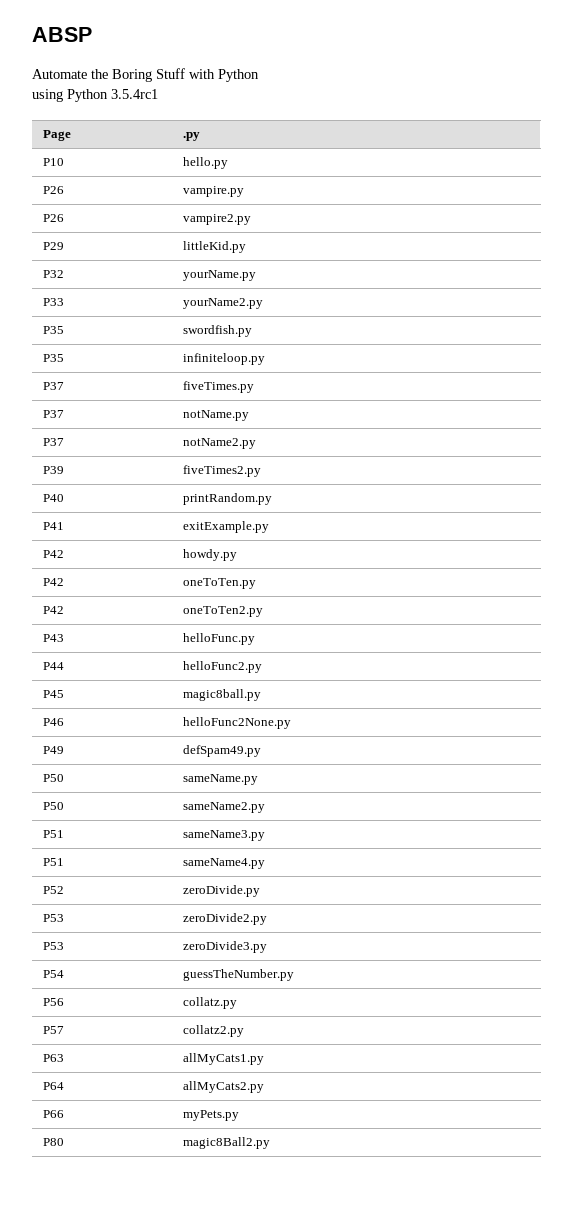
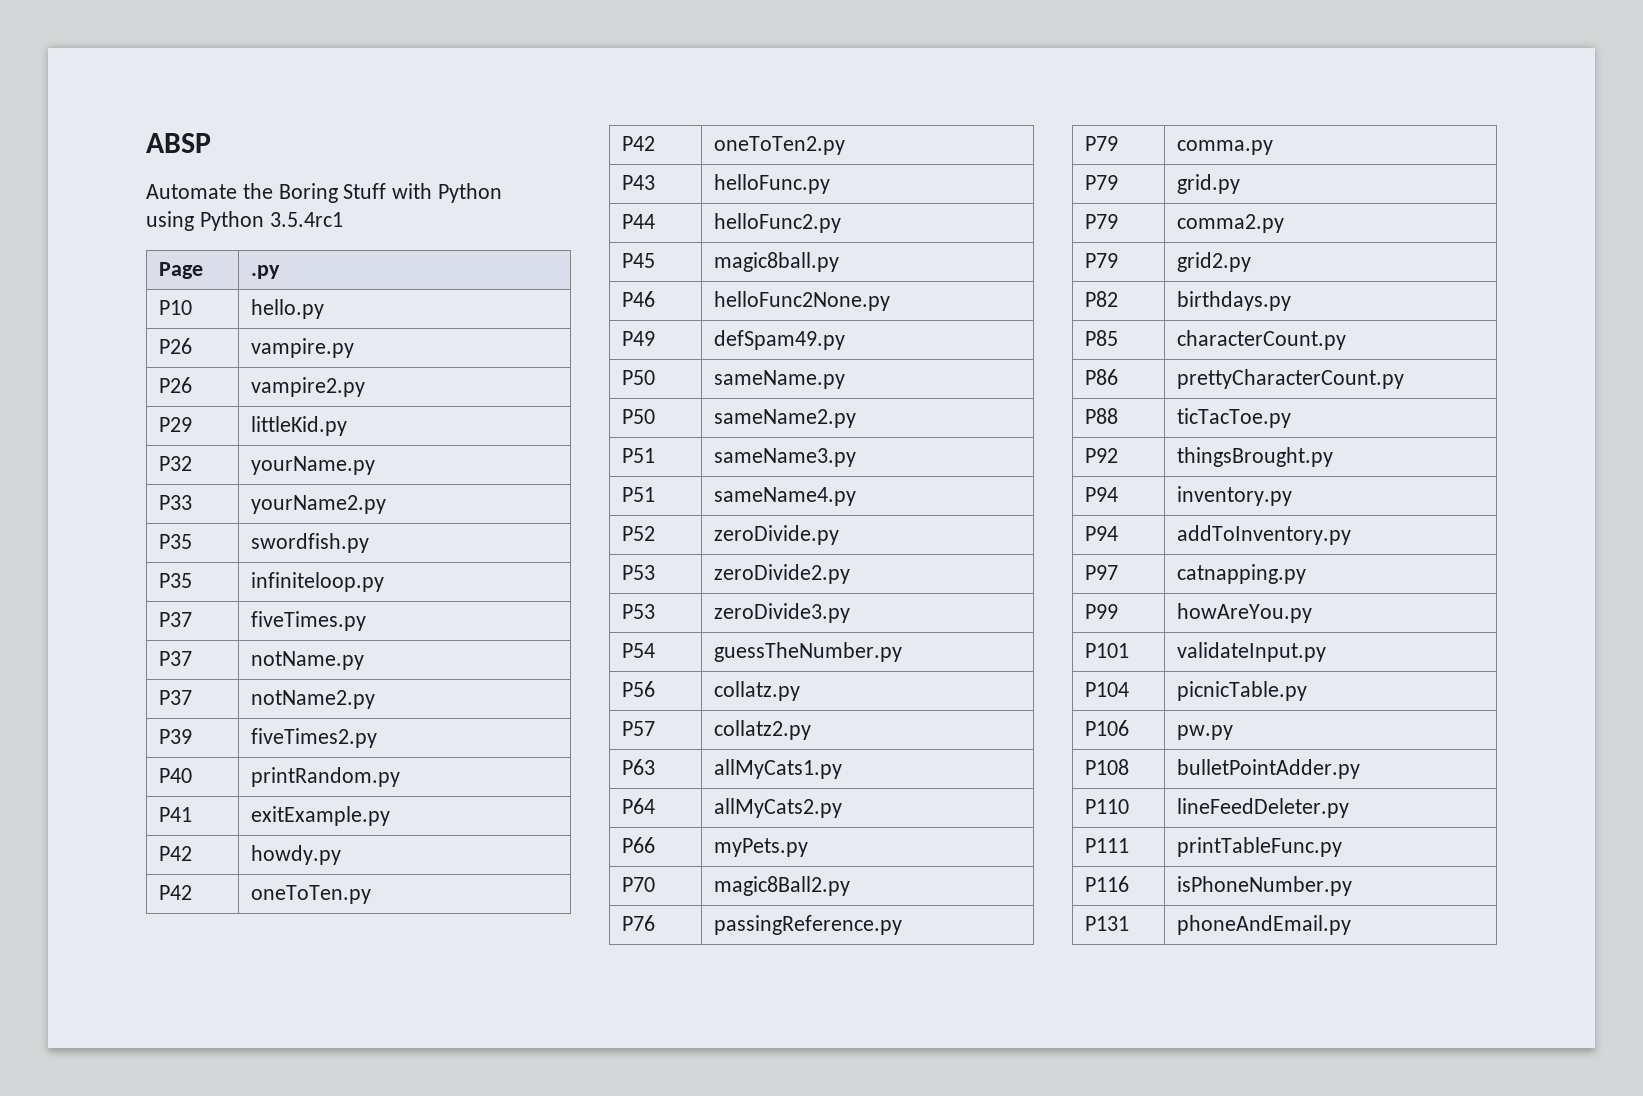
- P80 | magic8Ball2.py
+ P70 | magic8Ball2.py
+ P76 | passingReference.py
+ P79 | comma.py
+ P79 | grid.py
+ P79 | comma2.py
+ P79 | grid2.py
+ P82 | birthdays.py
+ P85 | characterCount.py
+ P86 | prettyCharacterCount.py
+ P88 | ticTacToe.py
+ P92 | thingsBrought.py
+ P94 | inventory.py
+ P94 | addToInventory.py
+ P97 | catnapping.py
+ P99 | howAreYou.py
+ P101 | validateInput.py
+ P104 | picnicTable.py
+ P106 | pw.py
+ P108 | bulletPointAdder.py
+ P110 | lineFeedDeleter.py
+ P111 | printTableFunc.py
+ P116 | isPhoneNumber.py
+ P131 | phoneAndEmail.py

